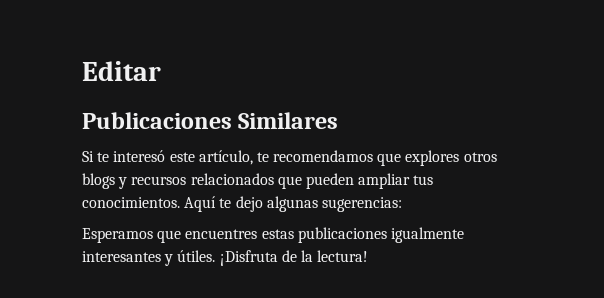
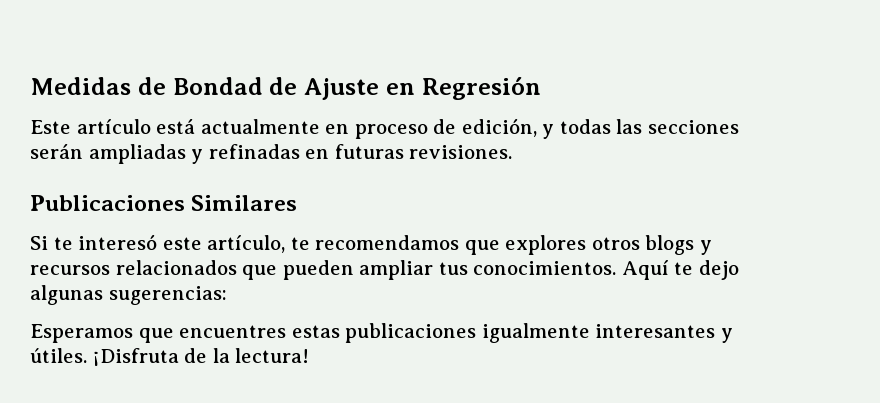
- Editar
+ Medidas de Bondad de Ajuste en Regresión
+ Este artículo está actualmente en proceso de edición, y todas las secciones serán ampliadas y refinadas en futuras revisiones.

